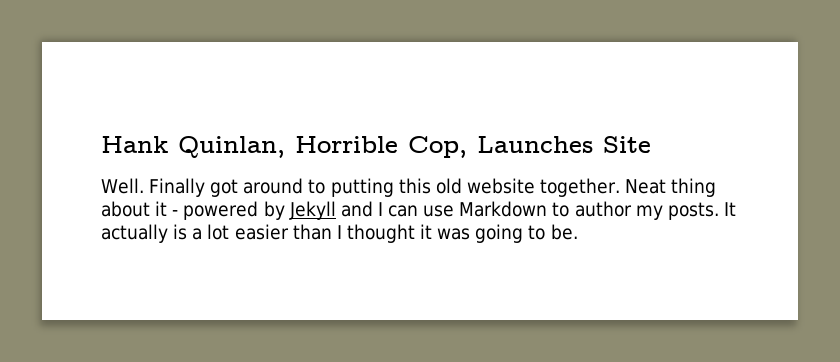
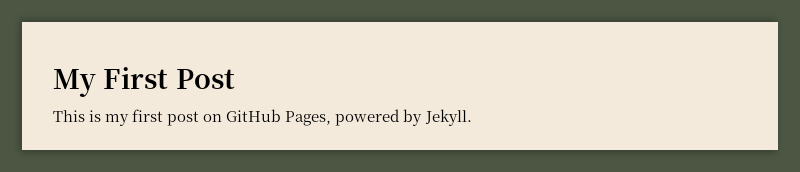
- Hank Quinlan, Horrible Cop, Launches Site
- Well. Finally got around to putting this old website together. Neat thing about it - powered by Jekyll and I can use Markdown to author my posts. It actually is a lot easier than I thought it was going to be.
+ My First Post
+ This is my first post on GitHub Pages, powered by Jekyll.

